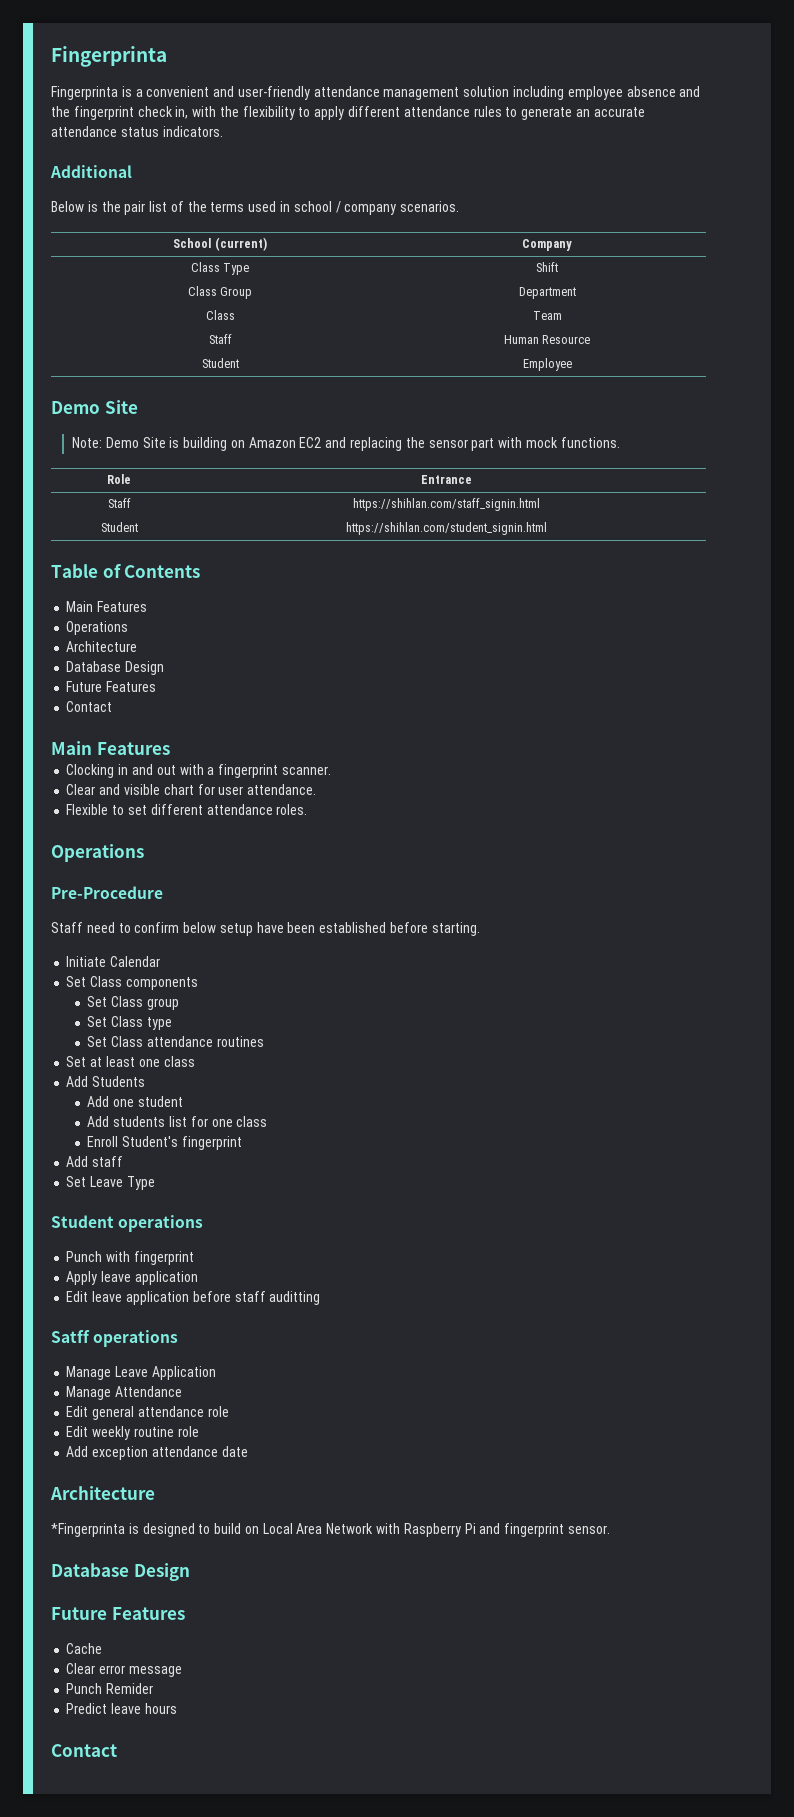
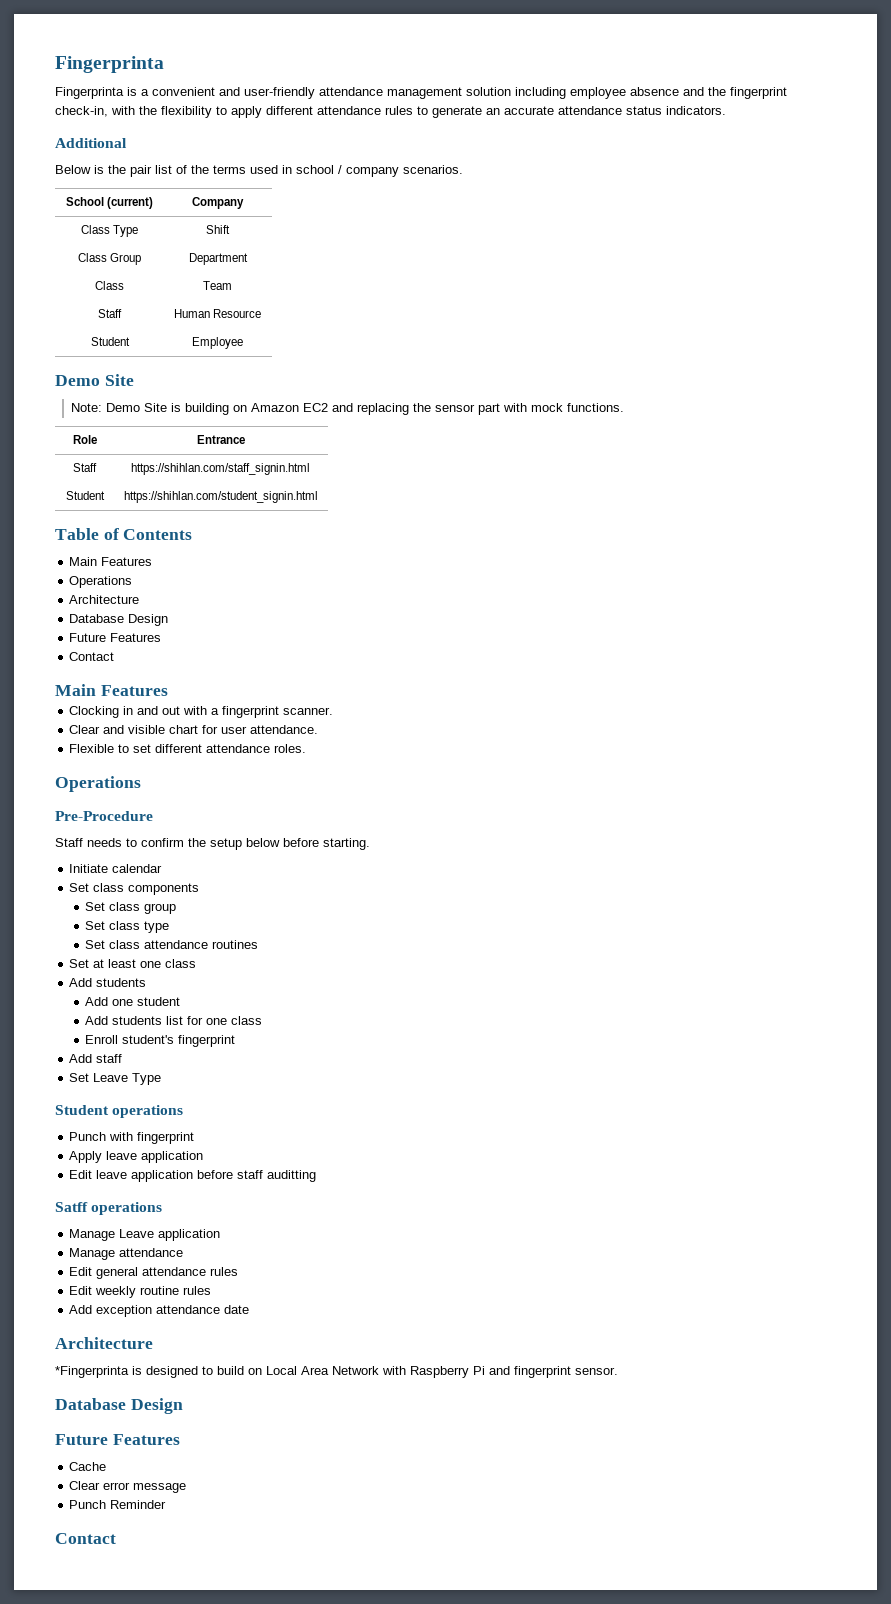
- Fingerprinta is a convenient and user-friendly attendance management solution including employee absence and the fingerprint check in, with the flexibility to apply different attendance rules to generate an accurate attendance status indicators.
+ Fingerprinta is a convenient and user-friendly attendance management solution including employee absence and the fingerprint check-in, with the flexibility to apply different attendance rules to generate an accurate attendance status indicators.
- Staff need to confirm below setup have been established before starting.
+ Staff needs to confirm the setup below before starting.
- Initiate Calendar
- Set Class components
+ Initiate calendar
+ Set class components
- Set Class group
+ Set class group
- Set Class type
+ Set class type
- Set Class attendance routines
+ Set class attendance routines
  Set at least one class
- Add Students
+ Add students
- Enroll Student's fingerprint
+ Enroll student's fingerprint
- Manage Leave Application
- Manage Attendance
+ Manage Leave application
+ Manage attendance
- Edit general attendance role
+ Edit general attendance rules
- Edit weekly routine role
+ Edit weekly routine rules
- Punch Remider
- Predict leave hours
+ Punch Reminder

